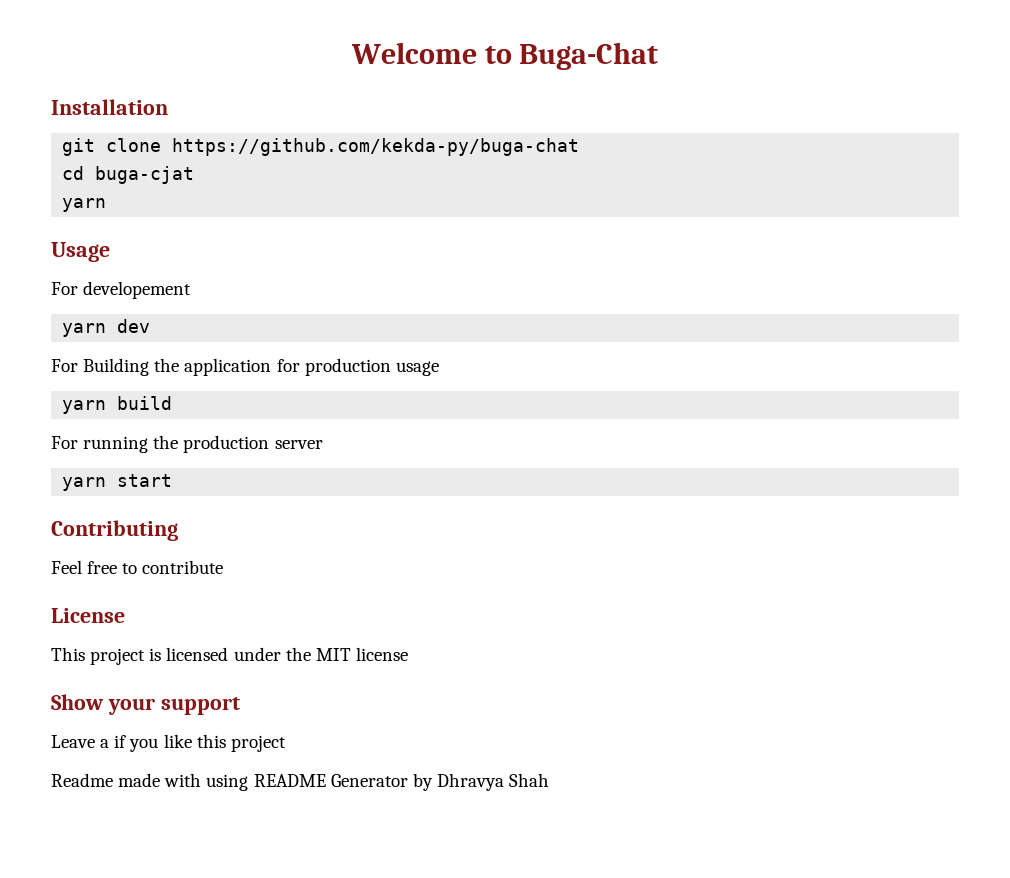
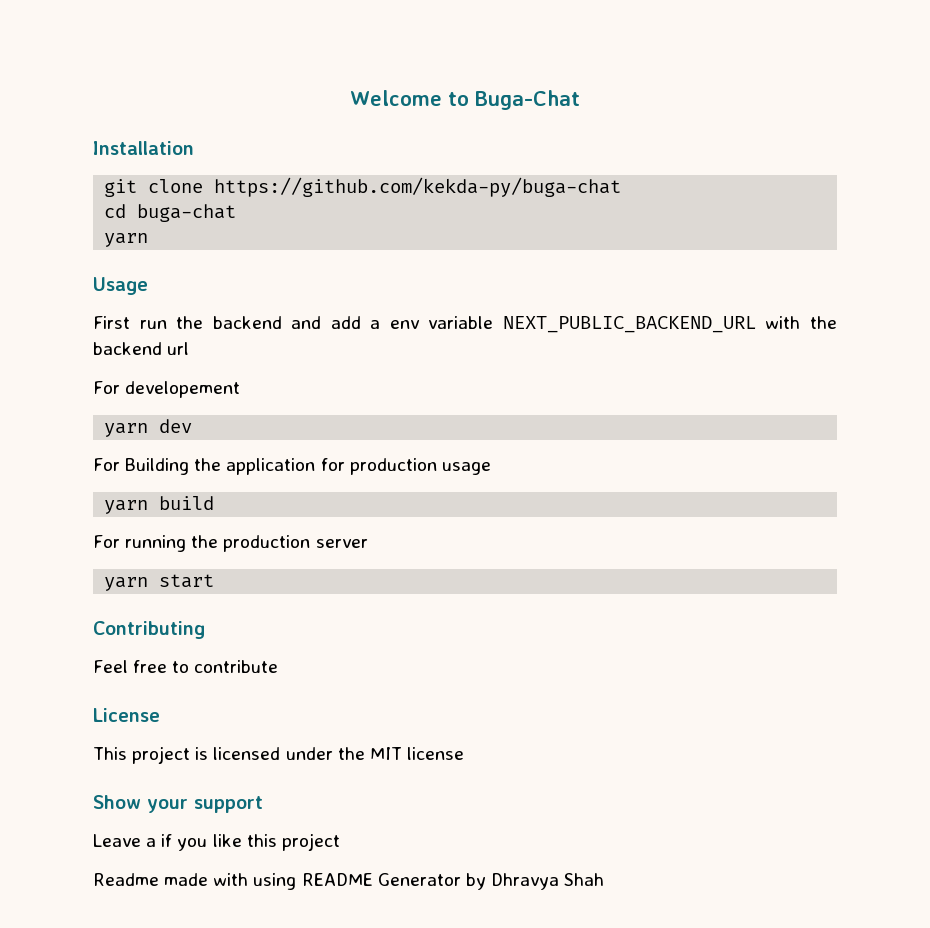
- cd buga-cjat
+ cd buga-chat
+ First run the backend and add a env variable NEXT_PUBLIC_BACKEND_URL with the backend url

